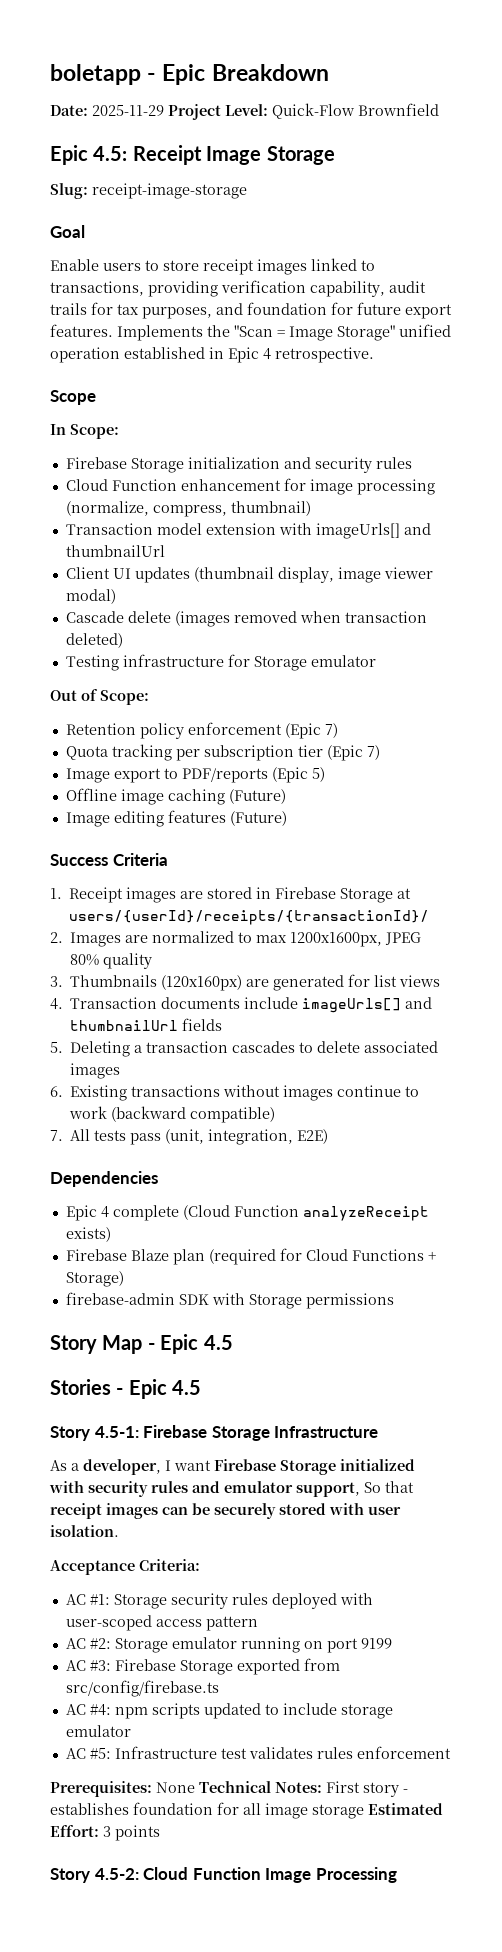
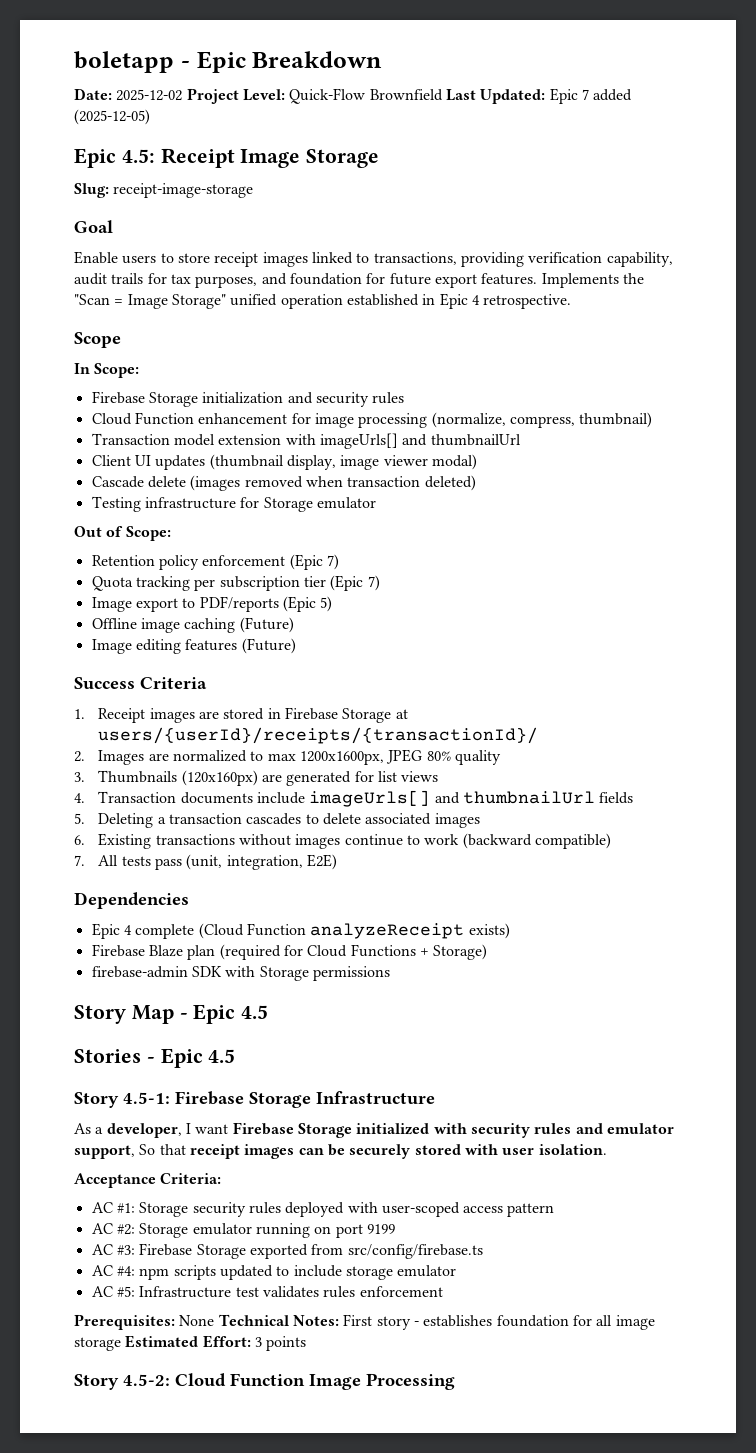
- Date: 2025-11-29 Project Level: Quick-Flow Brownfield
+ Date: 2025-12-02 Project Level: Quick-Flow Brownfield Last Updated: Epic 7 added (2025-12-05)

